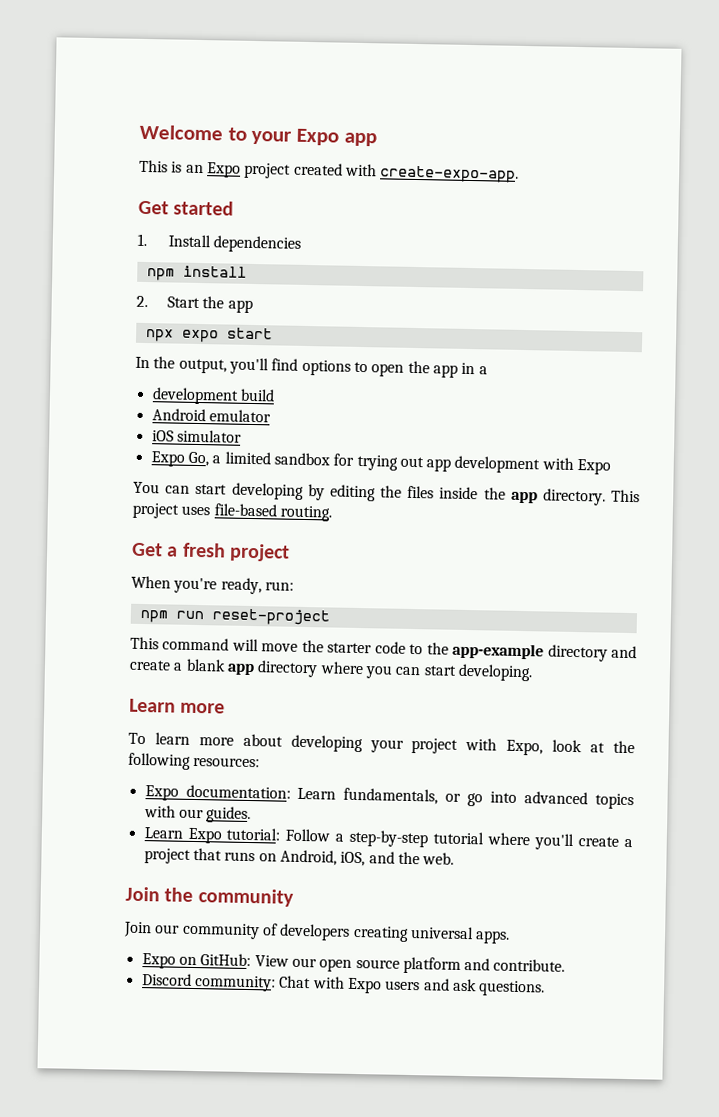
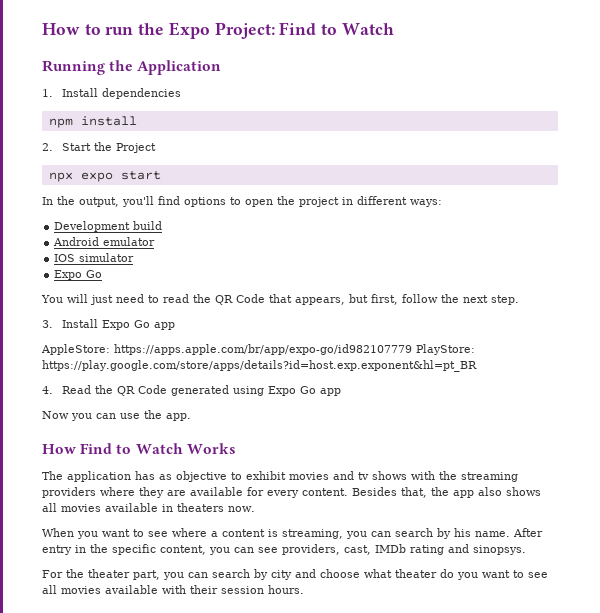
- Welcome to your Expo app
- This is an Expo project created with create-expo-app.
- Get started
+ How to run the Expo Project: Find to Watch
+ Running the Application
- 2. Start the app
+ 2. Start the Project
- In the output, you'll find options to open the app in a
- development build
+ In the output, you'll find options to open the project in different ways:
+ Development build
- iOS simulator
- Expo Go, a limited sandbox for trying out app development with Expo
- You can start developing by editing the files inside the app directory. This project uses file-based routing.
- Get a fresh project
- When you're ready, run:
- npm run reset-project
- This command will move the starter code to the app-example directory and create a blank app directory where you can start developing.
- Learn more
- To learn more about developing your project with Expo, look at the following resources:
- Expo documentation: Learn fundamentals, or go into advanced topics with our guides.
- Learn Expo tutorial: Follow a step-by-step tutorial where you'll create a project that runs on Android, iOS, and the web.
- Join the community
- Join our community of developers creating universal apps.
- Expo on GitHub: View our open source platform and contribute.
- Discord community: Chat with Expo users and ask questions.
+ IOS simulator
+ Expo Go
+ You will just need to read the QR Code that appears, but first, follow the next step.
+ 3. Install Expo Go app
+ AppleStore: https://apps.apple.com/br/app/expo-go/id982107779 PlayStore: https://play.google.com/store/apps/details?id=host.exp.exponent&hl=pt_BR
+ 4. Read the QR Code generated using Expo Go app
+ Now you can use the app.
+ How Find to Watch Works
+ The application has as objective to exhibit movies and tv shows with the streaming providers where they are available for every content. Besides that, the app also shows all movies available in theaters now.
+ When you want to see where a content is streaming, you can search by his name. After entry in the specific content, you can see providers, cast, IMDb rating and sinopsys.
+ For the theater part, you can search by city and choose what theater do you want to see all movies available with their session hours.

